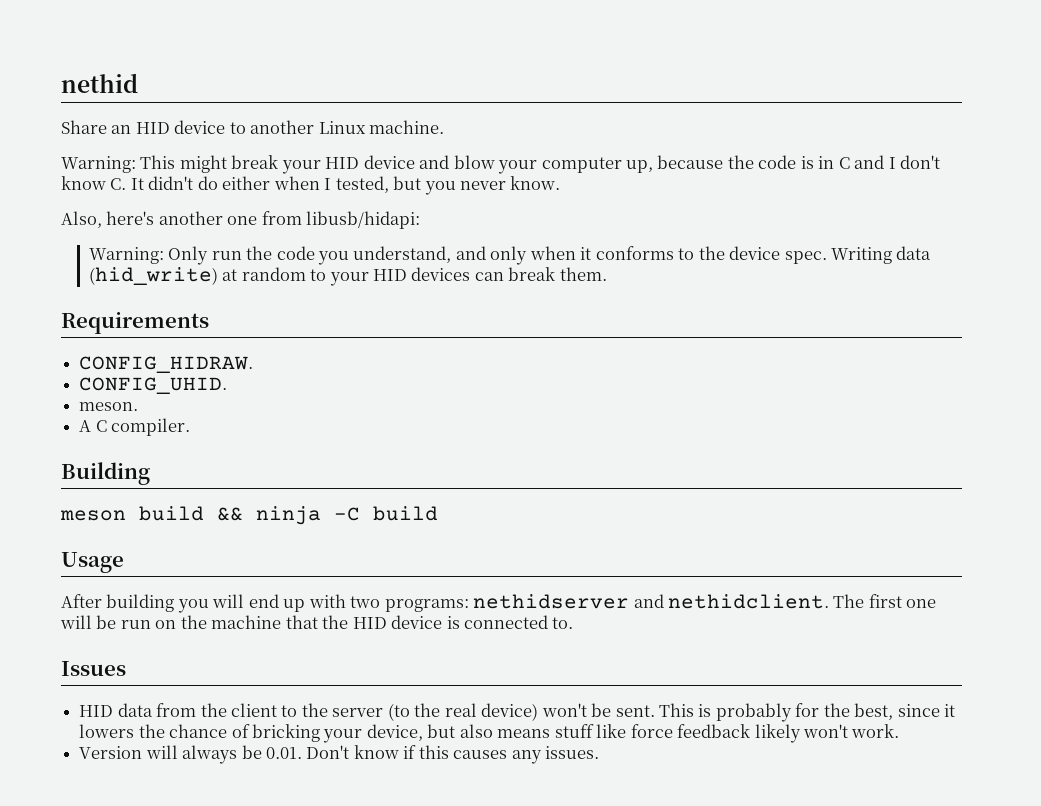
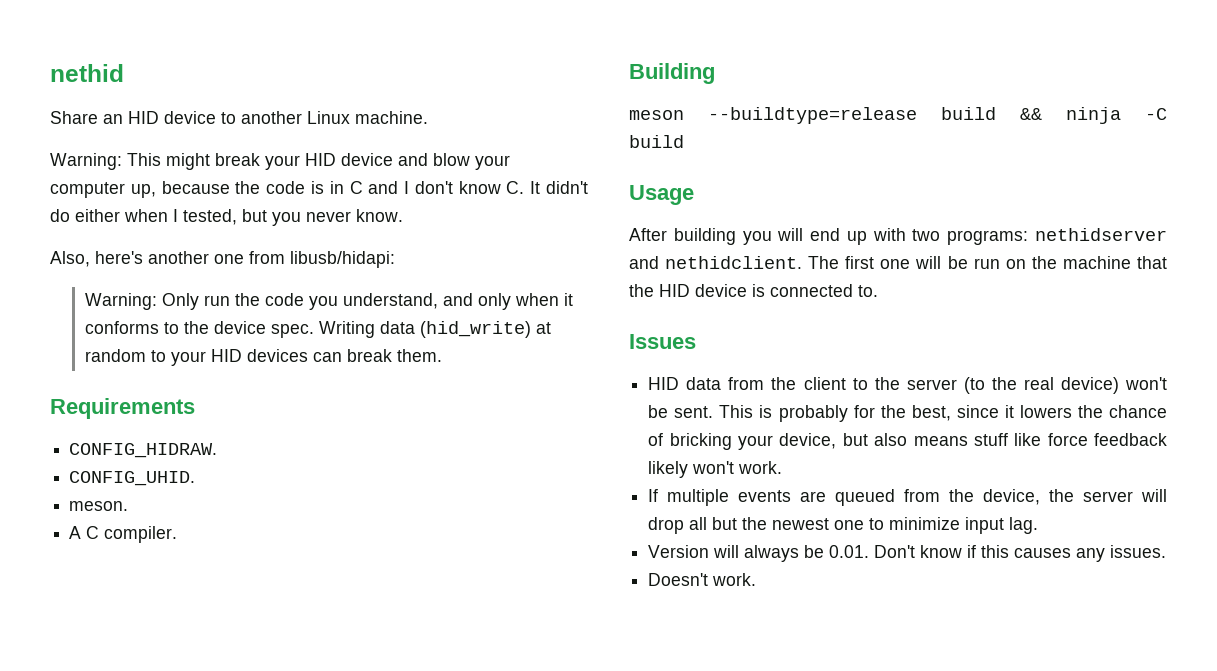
- meson build && ninja -C build
+ meson --buildtype=release build && ninja -C build
+ If multiple events are queued from the device, the server will drop all but the newest one to minimize input lag.
+ Doesn't work.

